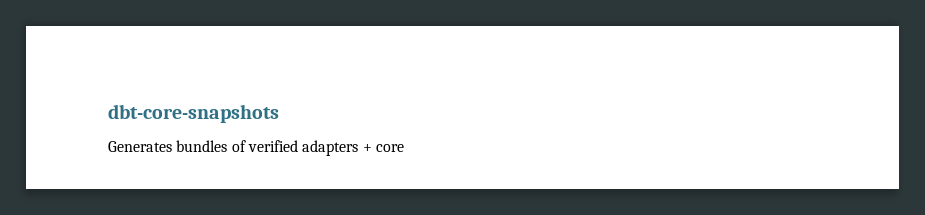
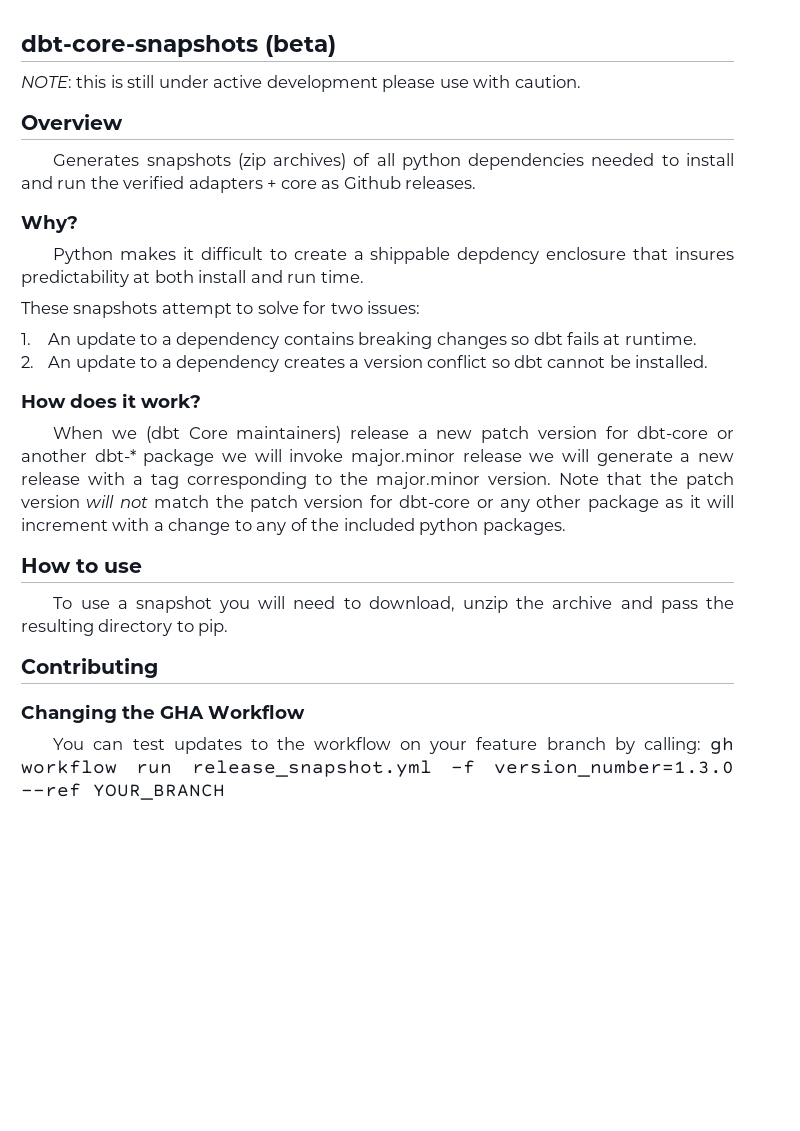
- dbt-core-snapshots
- Generates bundles of verified adapters + core
+ dbt-core-snapshots (beta)
+ NOTE: this is still under active development please use with caution.
+ Overview
+ Generates snapshots (zip archives) of all python dependencies needed to install and run the verified adapters + core as Github releases.
+ Why?
+ Python makes it difficult to create a shippable depdency enclosure that insures predictability at both install and run time.
+ These snapshots attempt to solve for two issues:
+ 1. An update to a dependency contains breaking changes so dbt fails at runtime.
+ 2. An update to a dependency creates a version conflict so dbt cannot be installed.
+ How does it work?
+ When we (dbt Core maintainers) release a new patch version for dbt-core or another dbt-* package we will invoke major.minor release we will generate a new release with a tag corresponding to the major.minor version. Note that the patch version will not match the patch version for dbt-core or any other package as it will increment with a change to any of the included python packages.
+ How to use
+ To use a snapshot you will need to download, unzip the archive and pass the resulting directory to pip.
+ Contributing
+ Changing the GHA Workflow
+ You can test updates to the workflow on your feature branch by calling: gh workflow run release_snapshot.yml -f version_number=1.3.0 --ref YOUR_BRANCH

